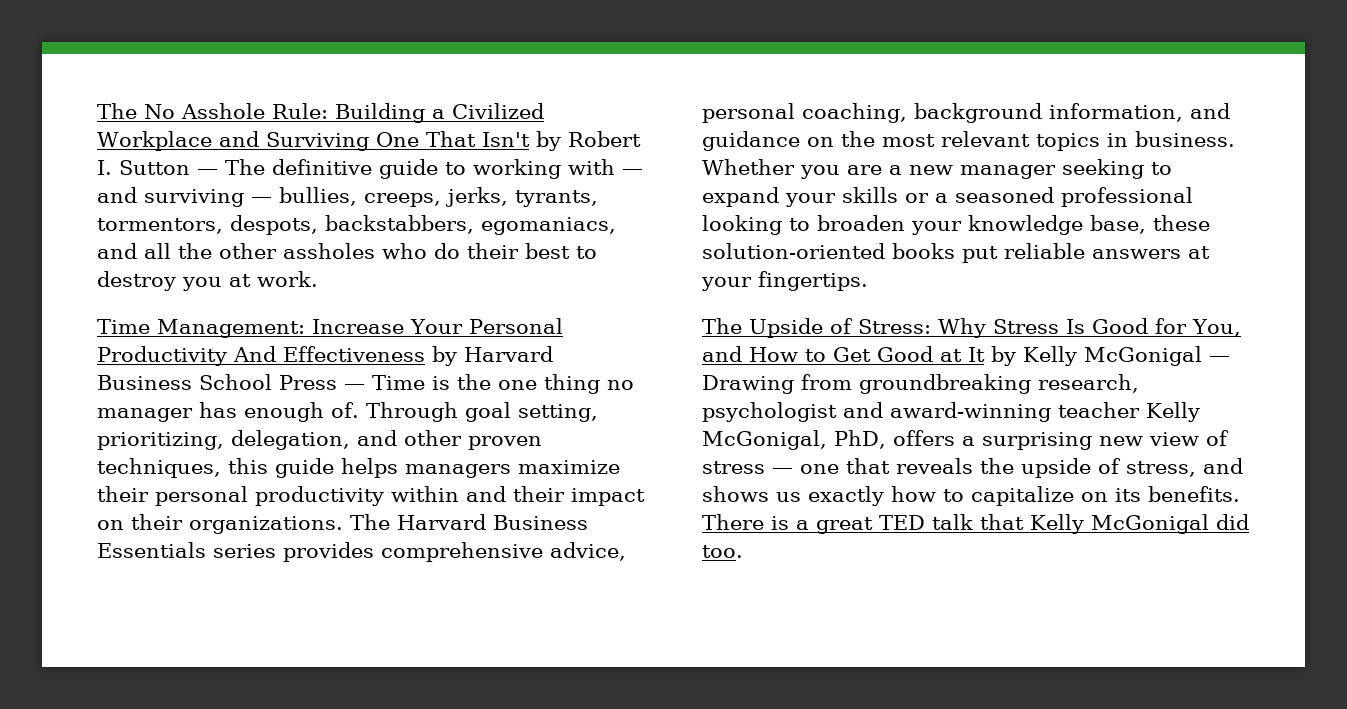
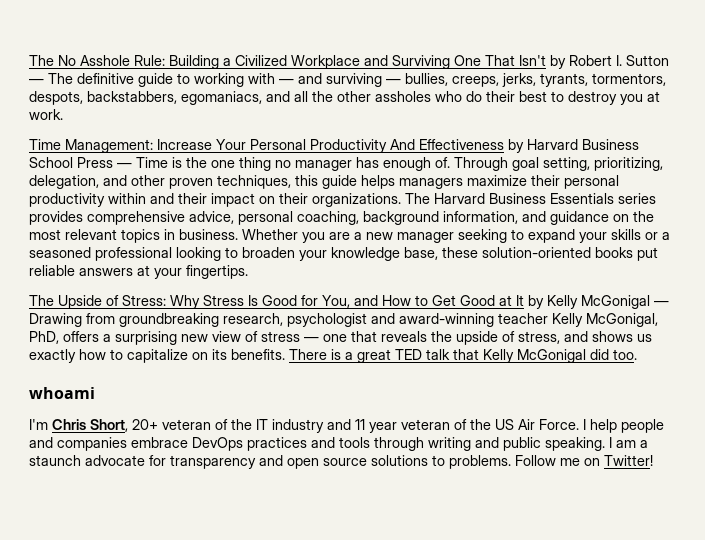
+ whoami
+ I'm Chris Short, 20+ veteran of the IT industry and 11 year veteran of the US Air Force. I help people and companies embrace DevOps practices and tools through writing and public speaking. I am a staunch advocate for transparency and open source solutions to problems. Follow me on Twitter!

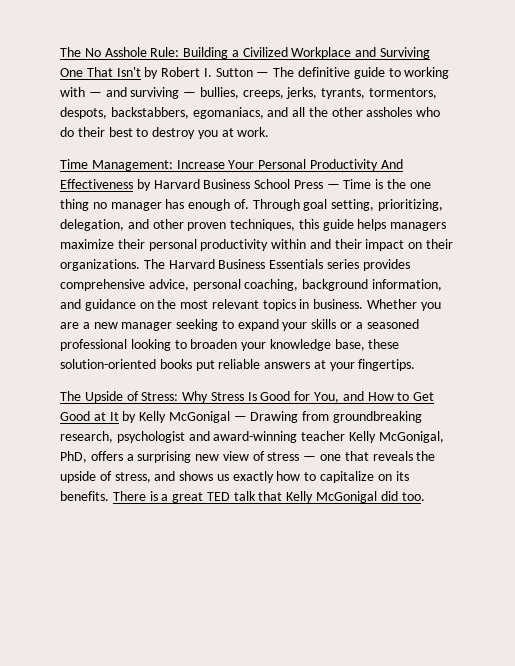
- whoami
- I'm Chris Short, 20+ veteran of the IT industry and 11 year veteran of the US Air Force. I help people and companies embrace DevOps practices and tools through writing and public speaking. I am a staunch advocate for transparency and open source solutions to problems. Follow me on Twitter!

